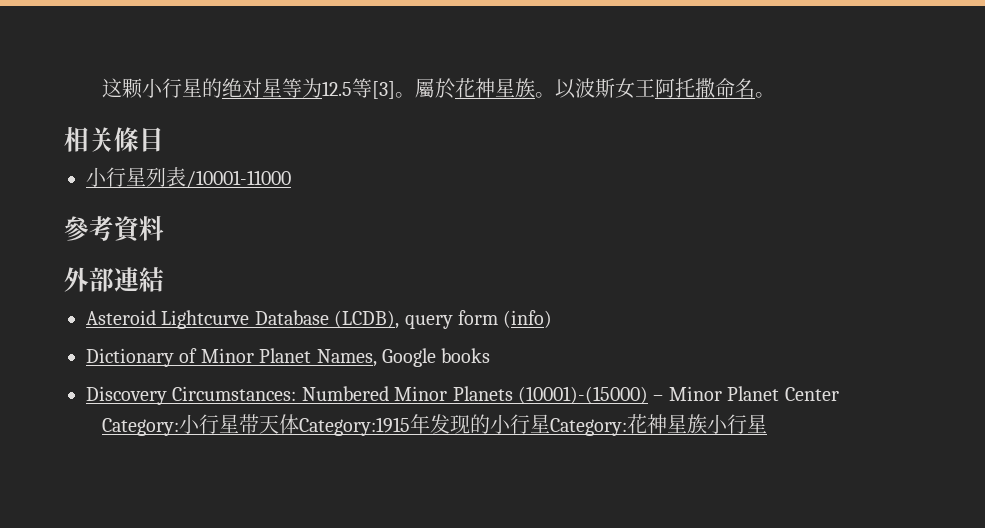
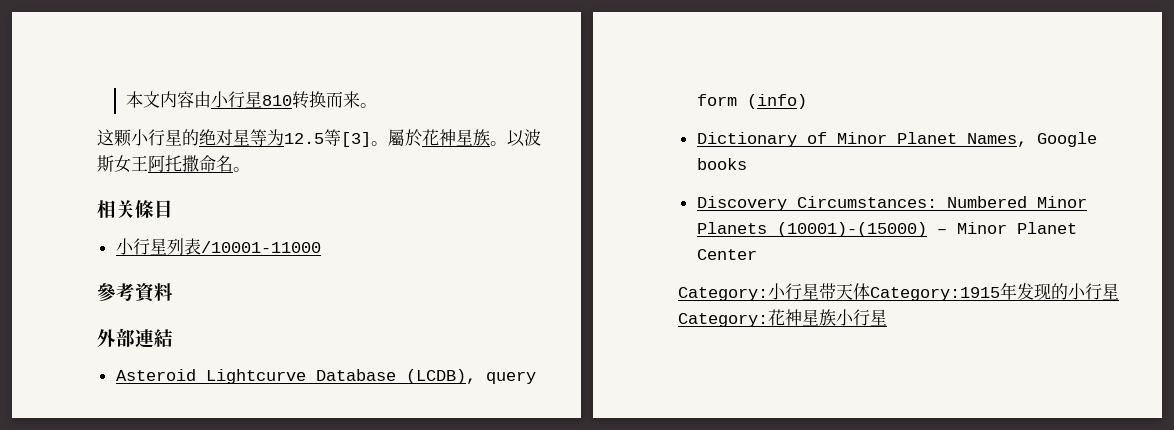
+ 本文内容由小行星810转换而来。

